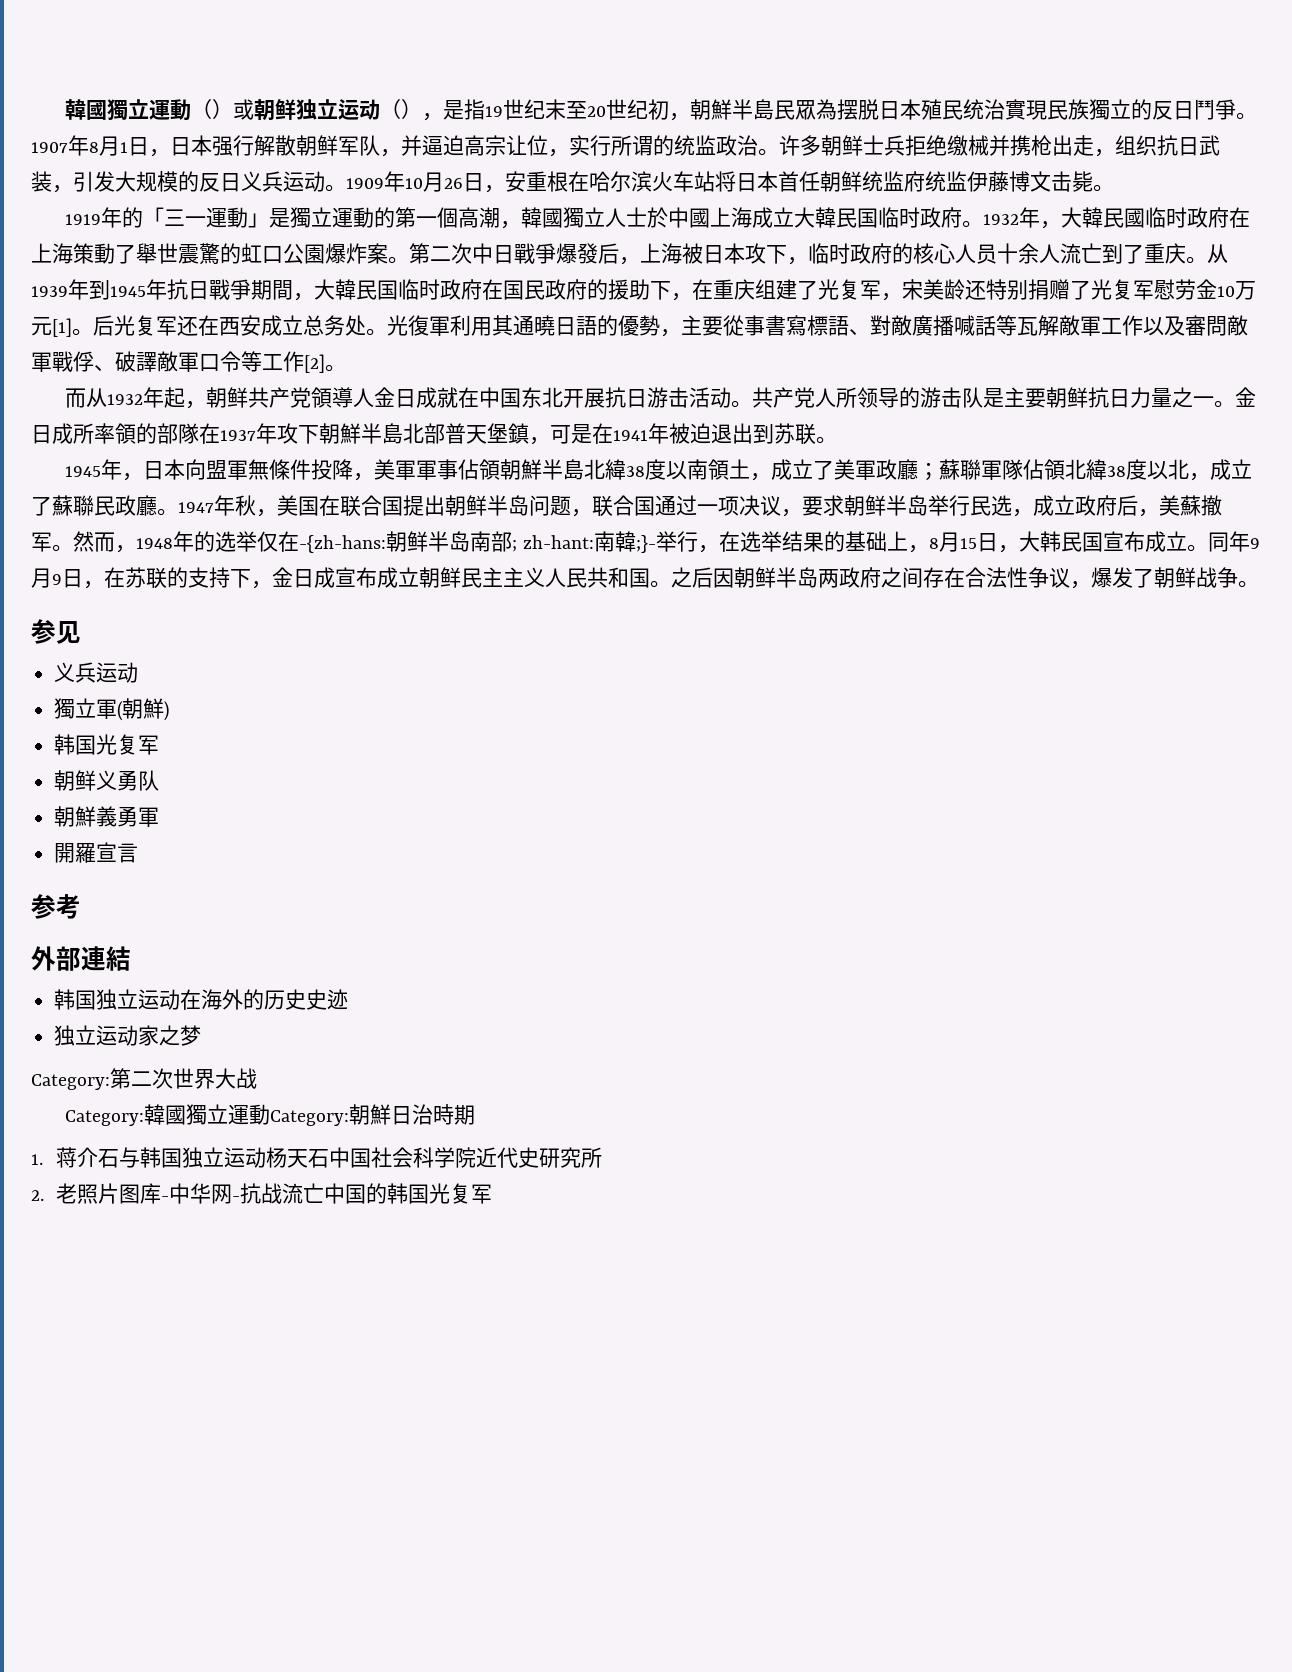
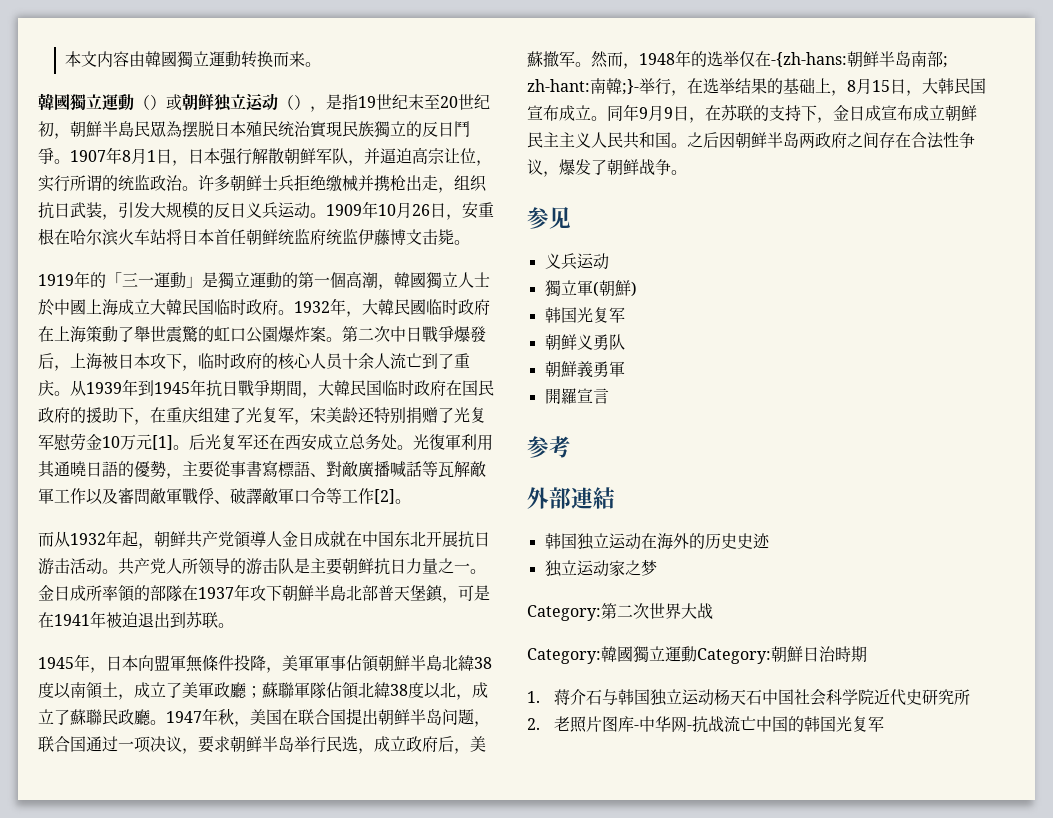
+ 本文内容由韓國獨立運動转换而来。

